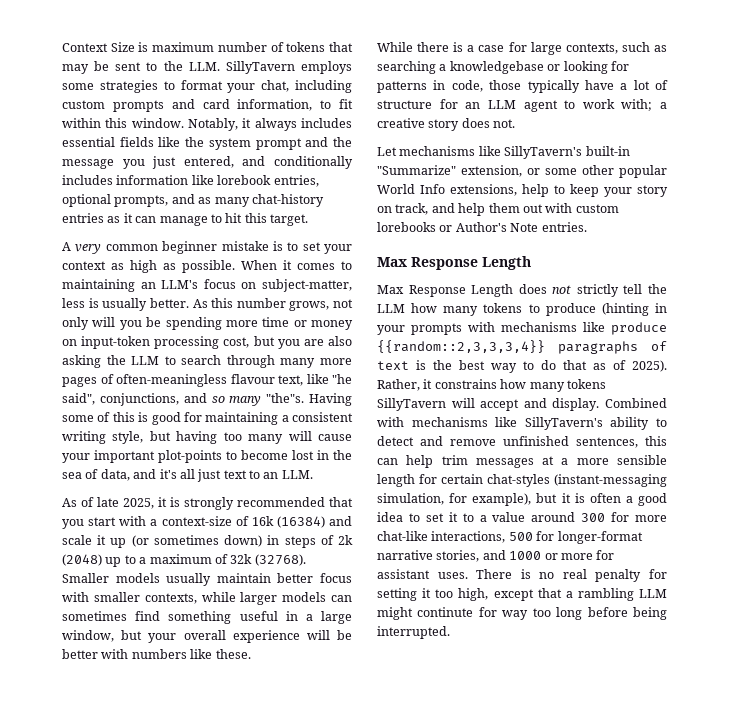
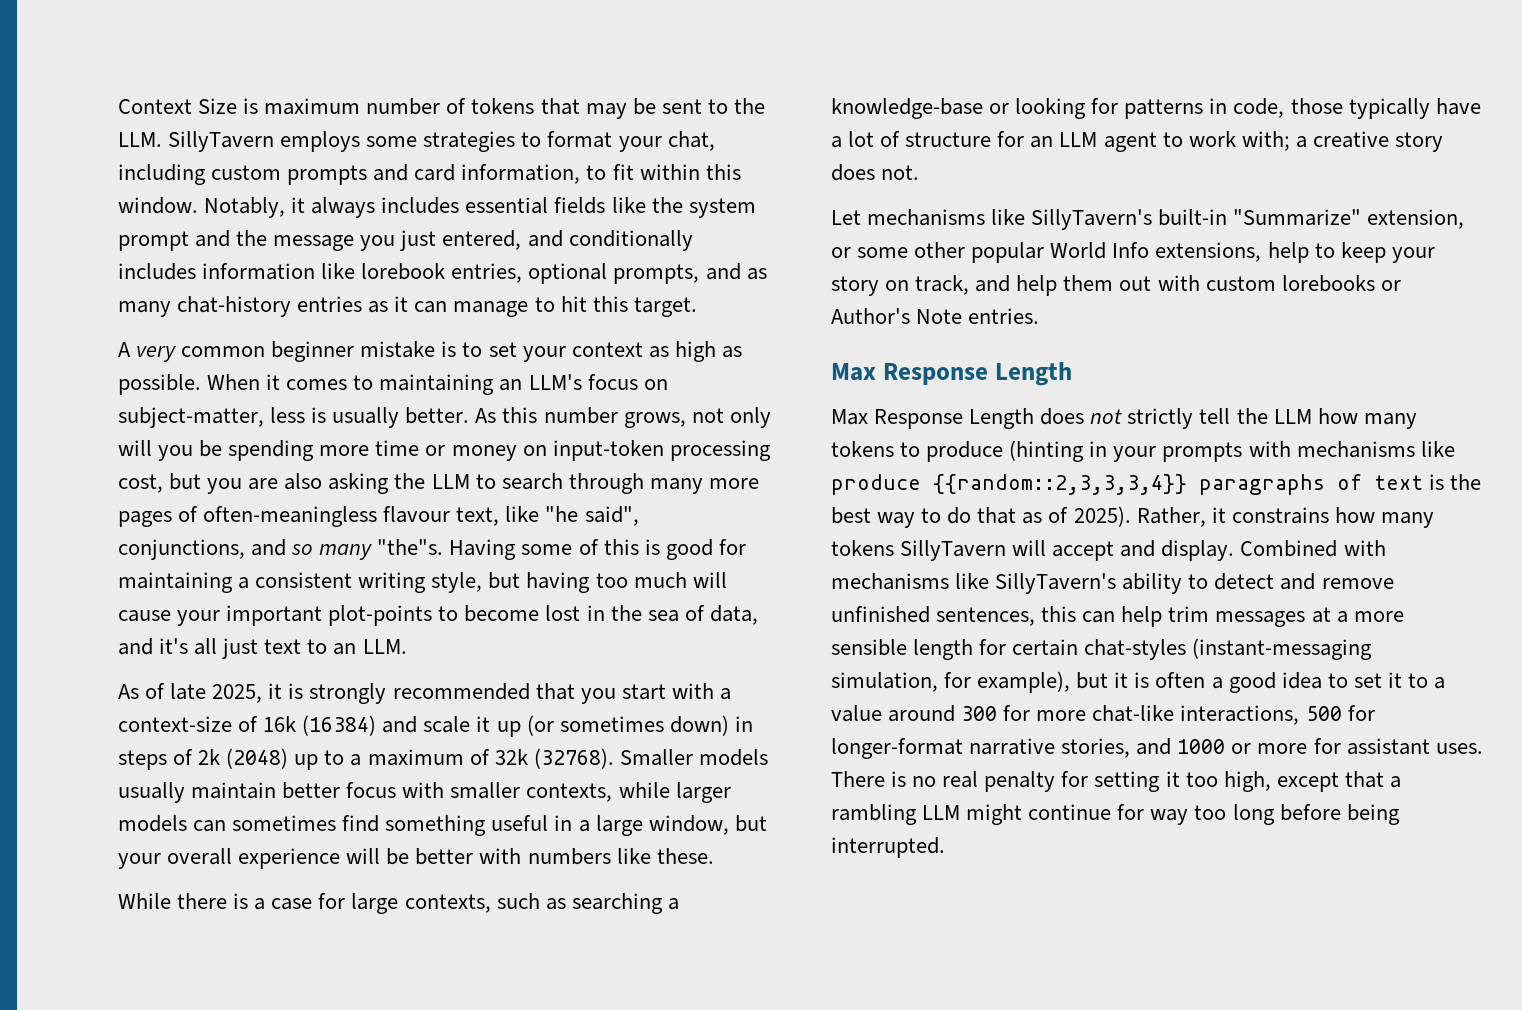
- Having some of this is good for maintaining a consistent writing style, but having too many will cause your important plot-points to become lost in the sea of data, and it's all just text to an LLM.
+ Having some of this is good for maintaining a consistent writing style, but having too much will cause your important plot-points to become lost in the sea of data, and it's all just text to an LLM.
- While there is a case for large contexts, such as searching a knowledgebase or looking for patterns in code, those typically have a lot of structure for an LLM agent to work with; a creative story does not.
+ While there is a case for large contexts, such as searching a knowledge-base or looking for patterns in code, those typically have a lot of structure for an LLM agent to work with; a creative story does not.
- There is no real penalty for setting it too high, except that a rambling LLM might continute for way too long before being interrupted.
+ There is no real penalty for setting it too high, except that a rambling LLM might continue for way too long before being interrupted.

